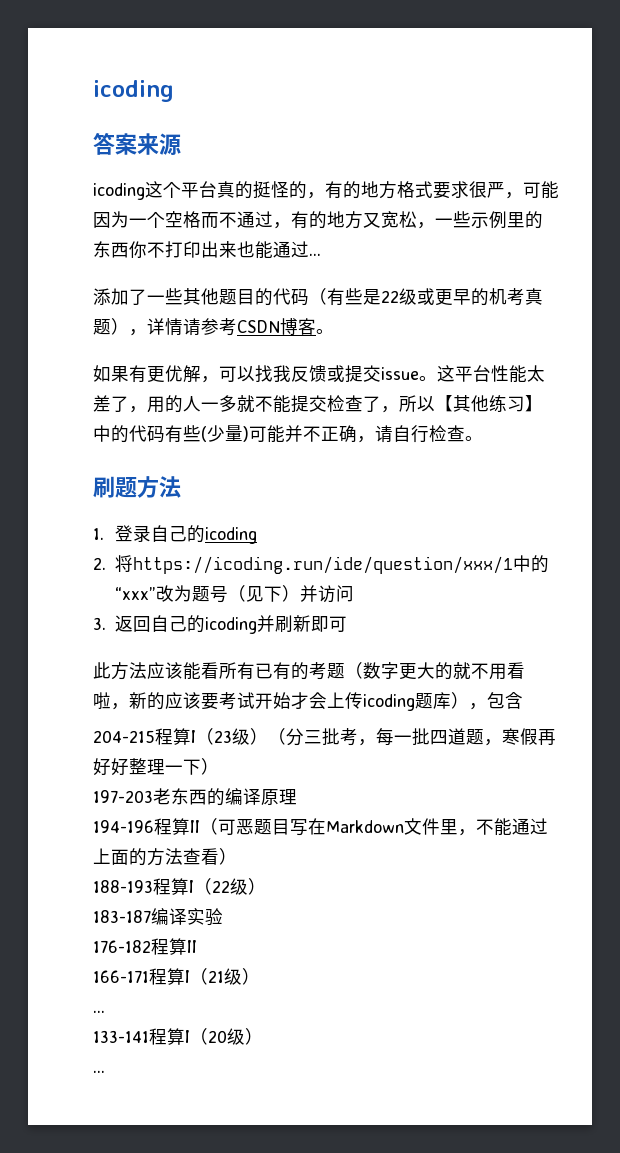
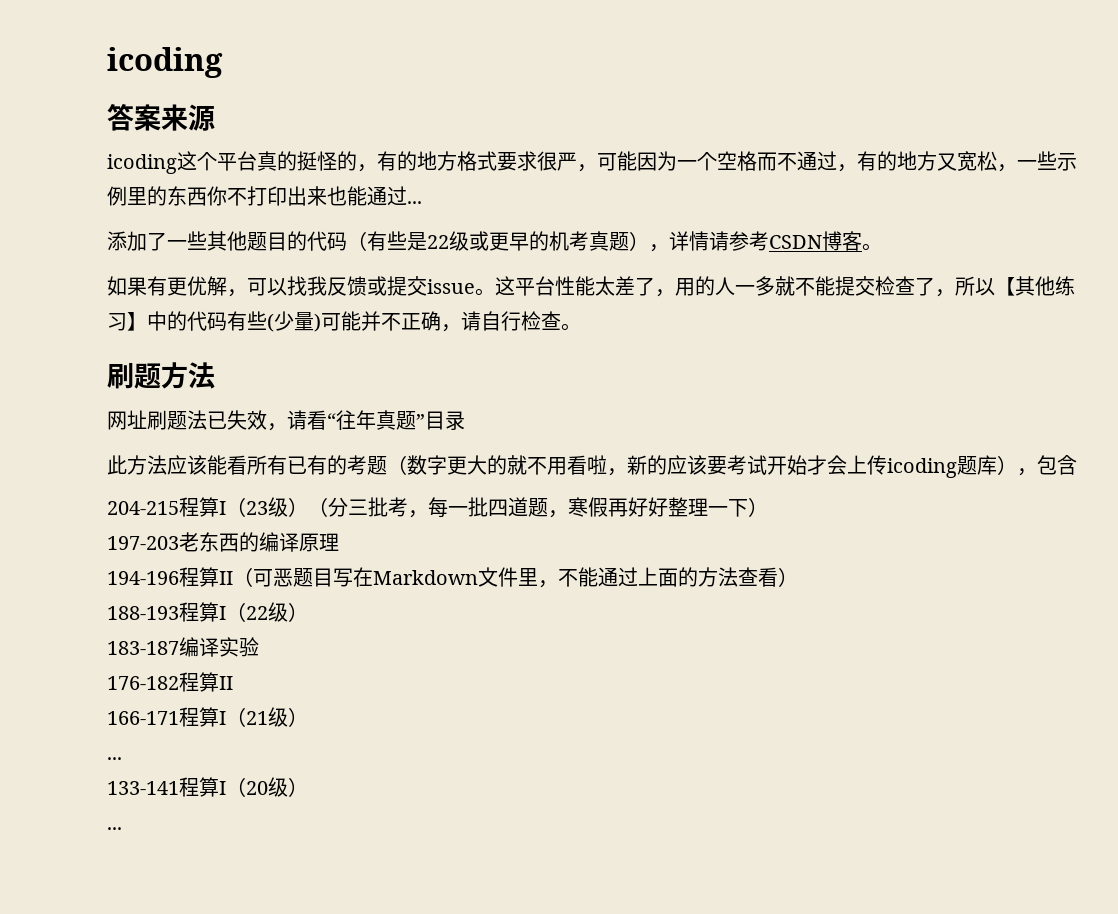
- 1.登录自己的icoding
- 2.将https://icoding.run/ide/question/xxx/1中的“xxx”改为题号（见下）并访问
- 3.返回自己的icoding并刷新即可
+ 网址刷题法已失效，请看“往年真题”目录

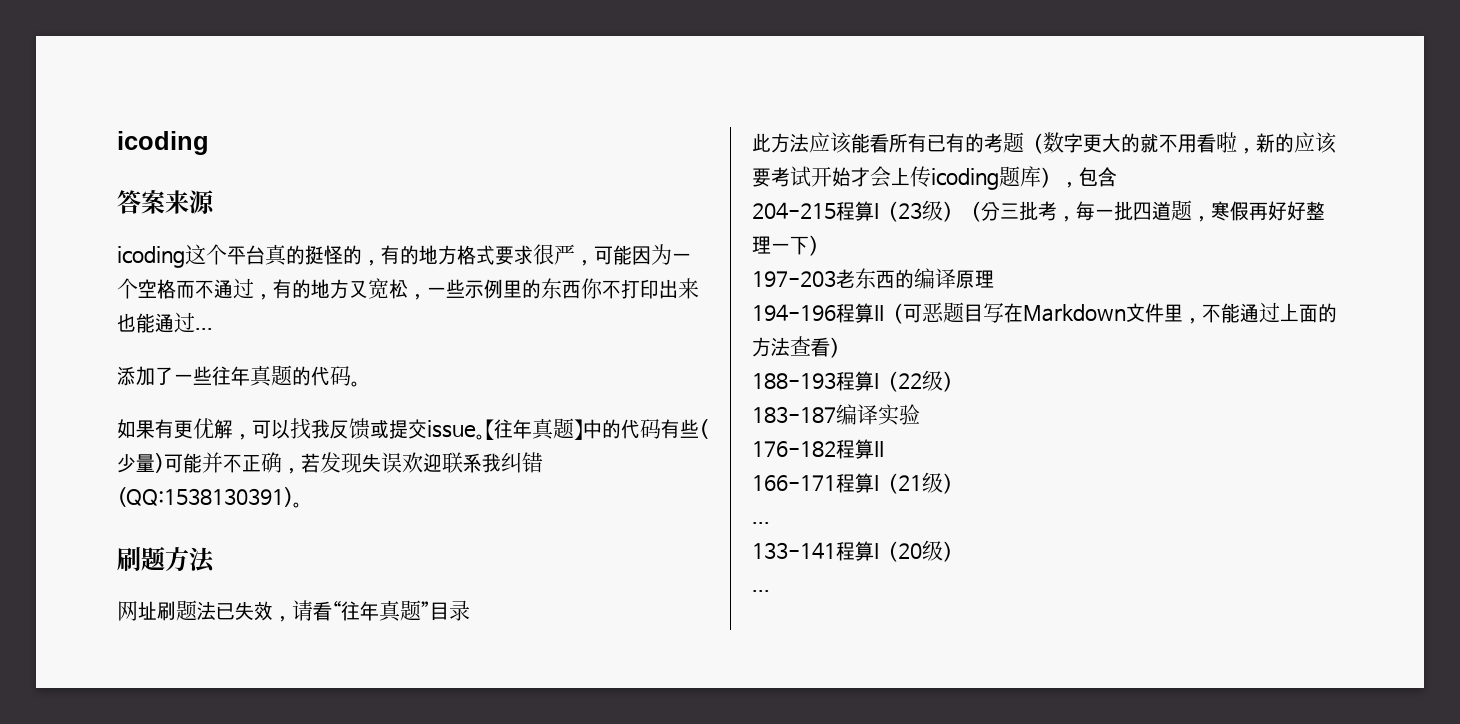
- 添加了一些其他题目的代码（有些是22级或更早的机考真题），详情请参考CSDN博客。
+ 添加了一些往年真题的代码。
- 这平台性能太差了，用的人一多就不能提交检查了，所以【其他练习】中的代码有些(少量)可能并不正确，请自行检查。
+ 【往年真题】中的代码有些(少量)可能并不正确，若发现失误欢迎联系我纠错(QQ:1538130391)。

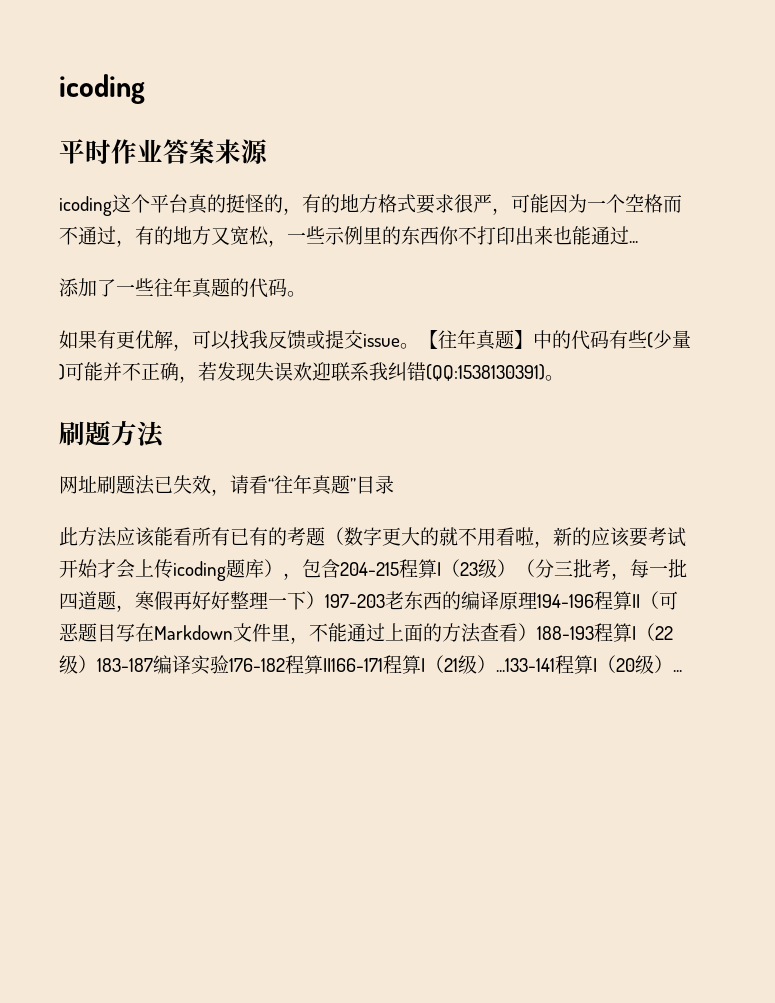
- 答案来源
+ 平时作业答案来源
- 此方法应该能看所有已有的考题（数字更大的就不用看啦，新的应该要考试开始才会上传icoding题库），包含
- 204-215程算I（23级）（分三批考，每一批四道题，寒假再好好整理一下）
- 197-203老东西的编译原理
- 194-196程算II（可恶题目写在Markdown文件里，不能通过上面的方法查看）
- 188-193程算I（22级）
- 183-187编译实验
- 176-182程算II
- 166-171程算I（21级）
- ...
- 133-141程算I（20级）
- ...
+ 此方法应该能看所有已有的考题（数字更大的就不用看啦，新的应该要考试开始才会上传icoding题库），包含204-215程算I（23级）（分三批考，每一批四道题，寒假再好好整理一下）197-203老东西的编译原理194-196程算II（可恶题目写在Markdown文件里，不能通过上面的方法查看）188-193程算I（22级）183-187编译实验176-182程算II166-171程算I（21级）...133-141程算I（20级）...

